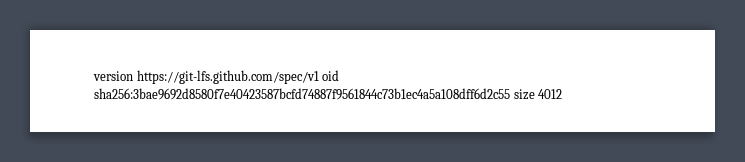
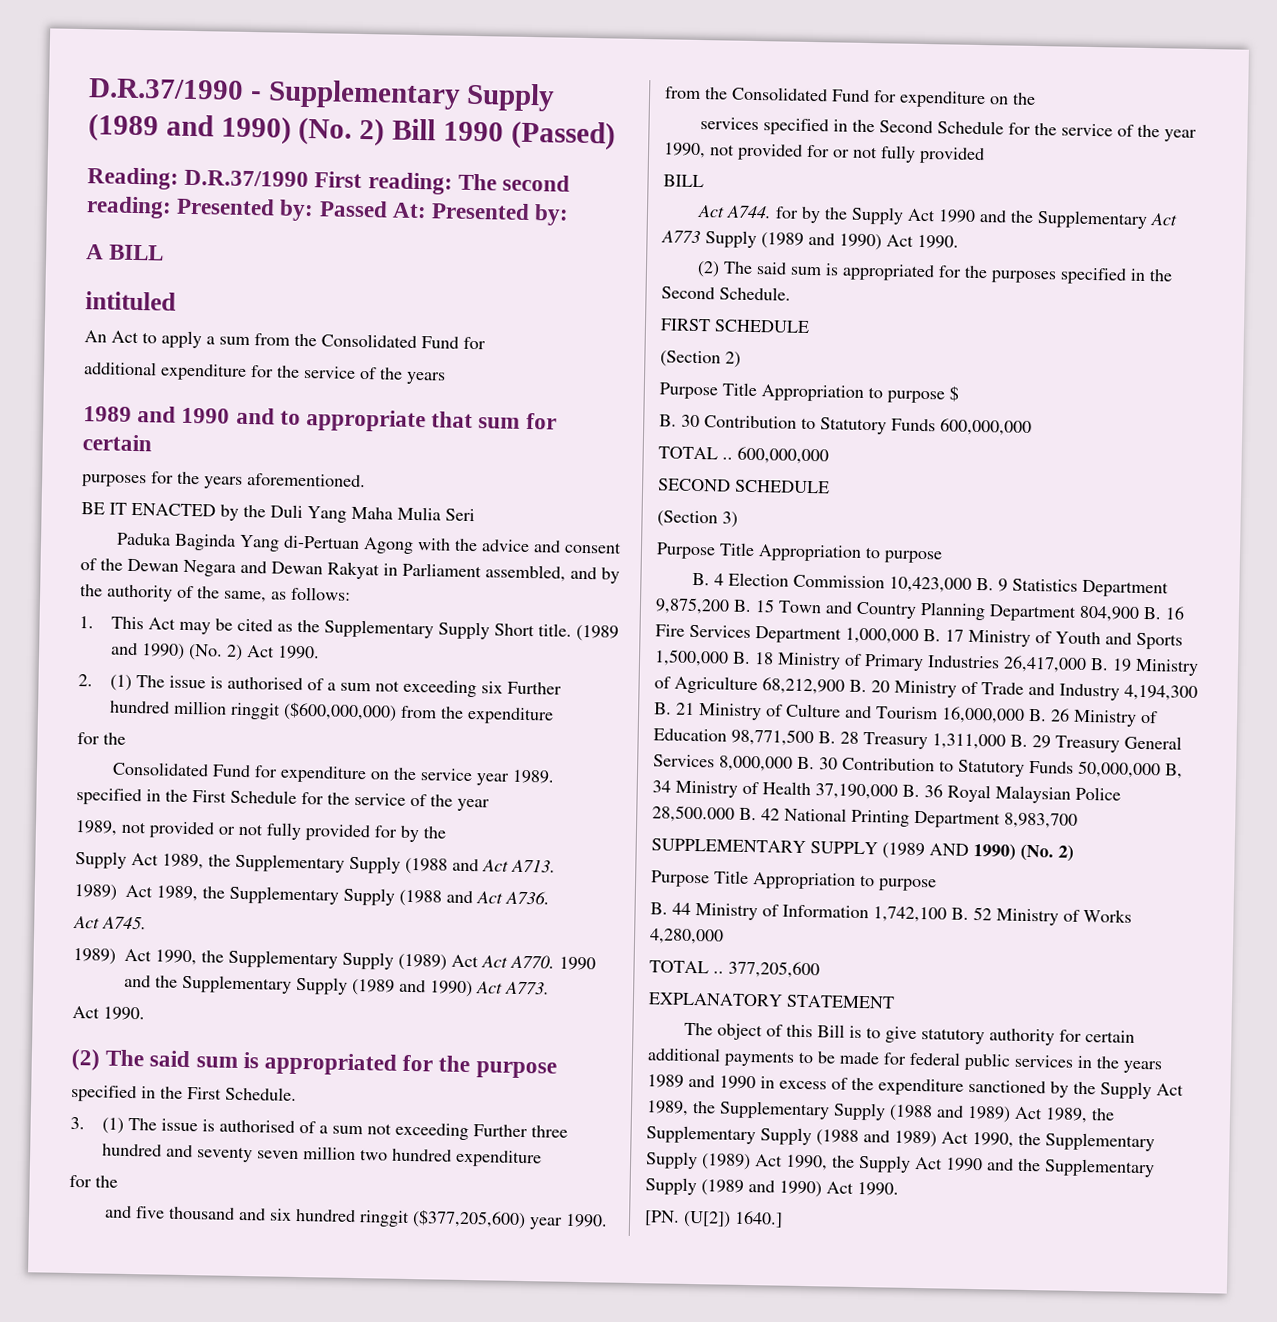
- version https://git-lfs.github.com/spec/v1 oid sha256:3bae9692d8580f7e40423587bcfd74887f9561844c73b1ec4a5a108dff6d2c55 size 4012
+ D.R.37/1990 - Supplementary Supply (1989 and 1990) (No. 2) Bill 1990 (Passed)
+ Reading: D.R.37/1990 First reading: The second reading: Presented by: Passed At: Presented by:
+ A BILL
+ intituled
+ An Act to apply a sum from the Consolidated Fund for
+ additional expenditure for the service of the years
+ 1989 and 1990 and to appropriate that sum for certain
+ purposes for the years aforementioned.
+ BE IT ENACTED by the Duli Yang Maha Mulia Seri
+ Paduka Baginda Yang di-Pertuan Agong with the advice and consent of the Dewan Negara and Dewan Rakyat in Parliament assembled, and by the authority of the same, as follows:
+ 1. This Act may be cited as the Supplementary Supply Short title. (1989 and 1990) (No. 2) Act 1990.
+ 2. (1) The issue is authorised of a sum not exceeding six Further hundred million ringgit ($600,000,000) from the expenditure
+ for the
+ Consolidated Fund for expenditure on the service year 1989. specified in the First Schedule for the service of the year
+ 1989, not provided or not fully provided for by the
+ Supply Act 1989, the Supplementary Supply (1988 and Act A713.
+ 1989) Act 1989, the Supplementary Supply (1988 and Act A736.
+ Act A745.
+ 1989) Act 1990, the Supplementary Supply (1989) Act Act A770. 1990 and the Supplementary Supply (1989 and 1990) Act A773.
+ Act 1990.
+ (2) The said sum is appropriated for the purpose
+ specified in the First Schedule.
+ 3. (1) The issue is authorised of a sum not exceeding Further three hundred and seventy seven million two hundred expenditure
+ for the
+ and five thousand and six hundred ringgit ($377,205,600) year 1990. from the Consolidated Fund for expenditure on the
+ services specified in the Second Schedule for the service of the year 1990, not provided for or not fully provided
+ BILL
+ Act A744. for by the Supply Act 1990 and the Supplementary Act A773 Supply (1989 and 1990) Act 1990.
+ (2) The said sum is appropriated for the purposes specified in the Second Schedule.
+ FIRST SCHEDULE
+ (Section 2)
+ Purpose Title Appropriation to purpose $
+ B. 30 Contribution to Statutory Funds 600,000,000
+ TOTAL .. 600,000,000
+ SECOND SCHEDULE
+ (Section 3)
+ Purpose Title Appropriation to purpose
+ B. 4 Election Commission 10,423,000 B. 9 Statistics Department 9,875,200 B. 15 Town and Country Planning Department 804,900 B. 16 Fire Services Department 1,000,000 B. 17 Ministry of Youth and Sports 1,500,000 B. 18 Ministry of Primary Industries 26,417,000 B. 19 Ministry of Agriculture 68,212,900 B. 20 Ministry of Trade and Industry 4,194,300 B. 21 Ministry of Culture and Tourism 16,000,000 B. 26 Ministry of Education 98,771,500 B. 28 Treasury 1,311,000 B. 29 Treasury General Services 8,000,000 B. 30 Contribution to Statutory Funds 50,000,000 B, 34 Ministry of Health 37,190,000 B. 36 Royal Malaysian Police 28,500.000 B. 42 National Printing Department 8,983,700
+ SUPPLEMENTARY SUPPLY (1989 AND 1990) (No. 2)
+ Purpose Title Appropriation to purpose
+ B. 44 Ministry of Information 1,742,100 B. 52 Ministry of Works 4,280,000
+ TOTAL .. 377,205,600
+ EXPLANATORY STATEMENT
+ The object of this Bill is to give statutory authority for certain additional payments to be made for federal public services in the years 1989 and 1990 in excess of the expenditure sanctioned by the Supply Act 1989, the Supplementary Supply (1988 and 1989) Act 1989, the Supplementary Supply (1988 and 1989) Act 1990, the Supplementary Supply (1989) Act 1990, the Supply Act 1990 and the Supplementary Supply (1989 and 1990) Act 1990.
+ [PN. (U[2]) 1640.]

